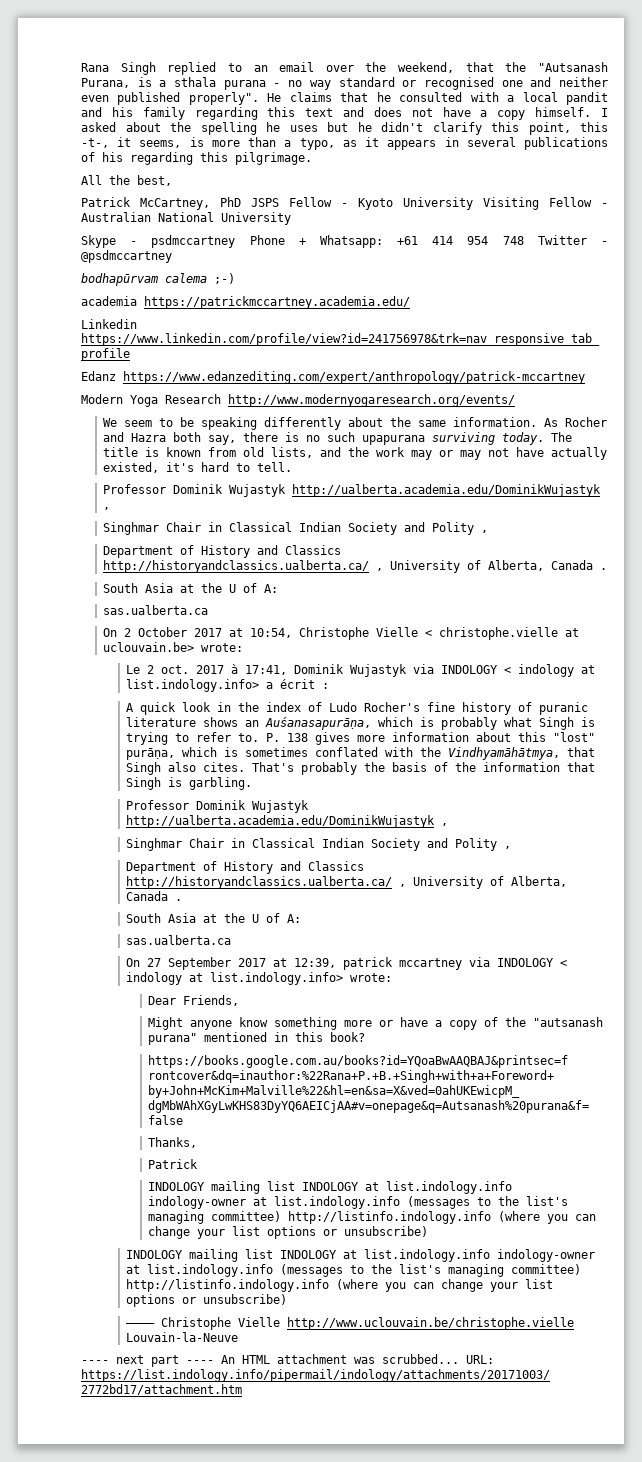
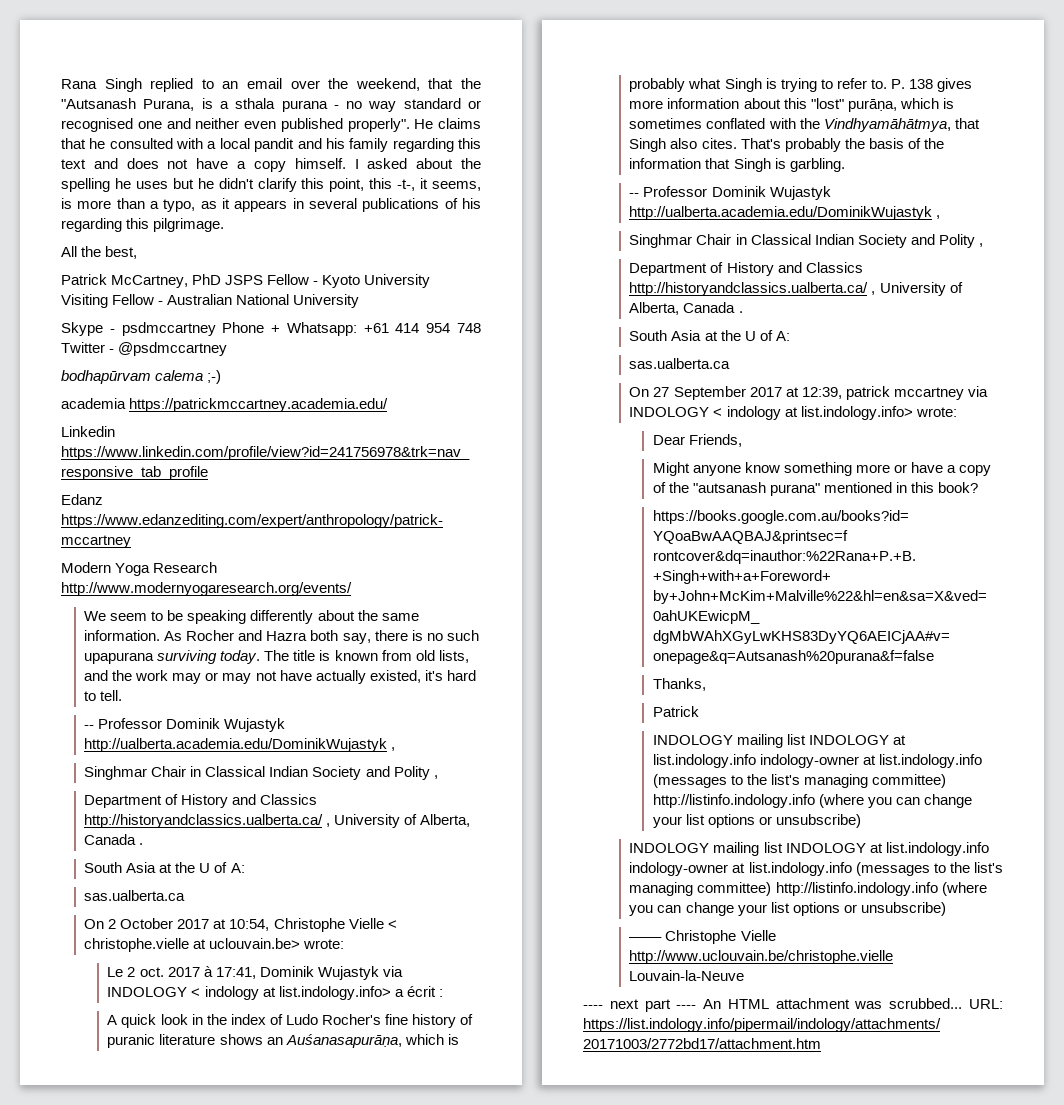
  The title is known from old lists, and the work may or may not have actually existed, it's hard to tell.
- Professor Dominik Wujastyk http://ualberta.academia.edu/DominikWujastyk ,
+ -- Professor Dominik Wujastyk http://ualberta.academia.edu/DominikWujastyk ,
  That's probably the basis of the information that Singh is garbling.
- Professor Dominik Wujastyk http://ualberta.academia.edu/DominikWujastyk ,
+ -- Professor Dominik Wujastyk http://ualberta.academia.edu/DominikWujastyk ,

